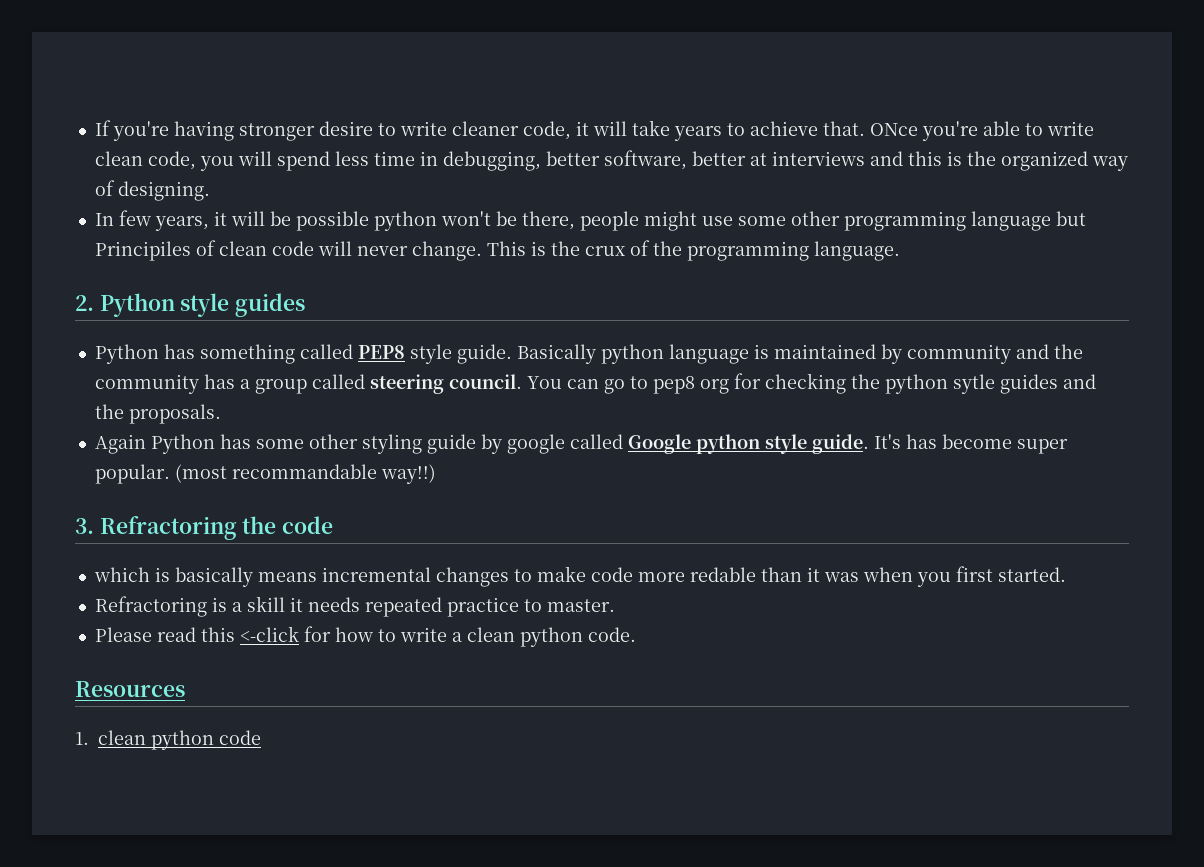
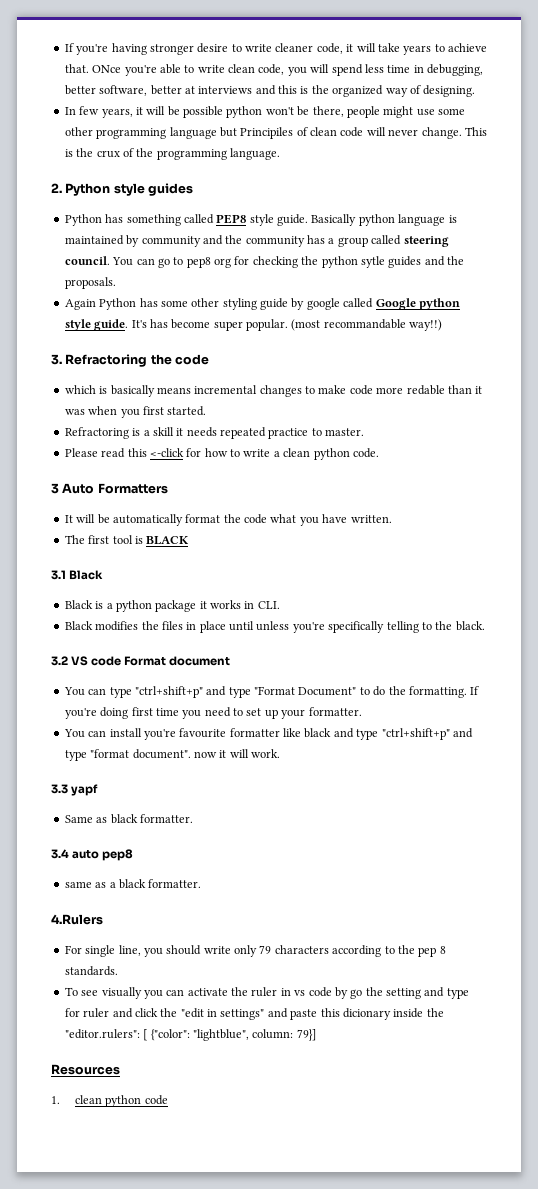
+ 3 Auto Formatters
+ It will be automatically format the code what you have written.
+ The first tool is BLACK
+ 3.1 Black
+ Black is a python package it works in CLI.
+ Black modifies the files in place until unless you're specifically telling to the black.
+ 3.2 VS code Format document
+ You can type "ctrl+shift+p" and type "Format Document" to do the formatting. If you're doing first time you need to set up your formatter.
+ You can install you're favourite formatter like black and type "ctrl+shift+p" and type "format document". now it will work.
+ 3.3 yapf
+ Same as black formatter.
+ 3.4 auto pep8
+ same as a black formatter.
+ 4.Rulers
+ For single line, you should write only 79 characters according to the pep 8 standards.
+ To see visually you can activate the ruler in vs code by go the setting and type for ruler and click the "edit in settings" and paste this dicionary inside the "editor.rulers": [ {"color": "lightblue", column: 79}]

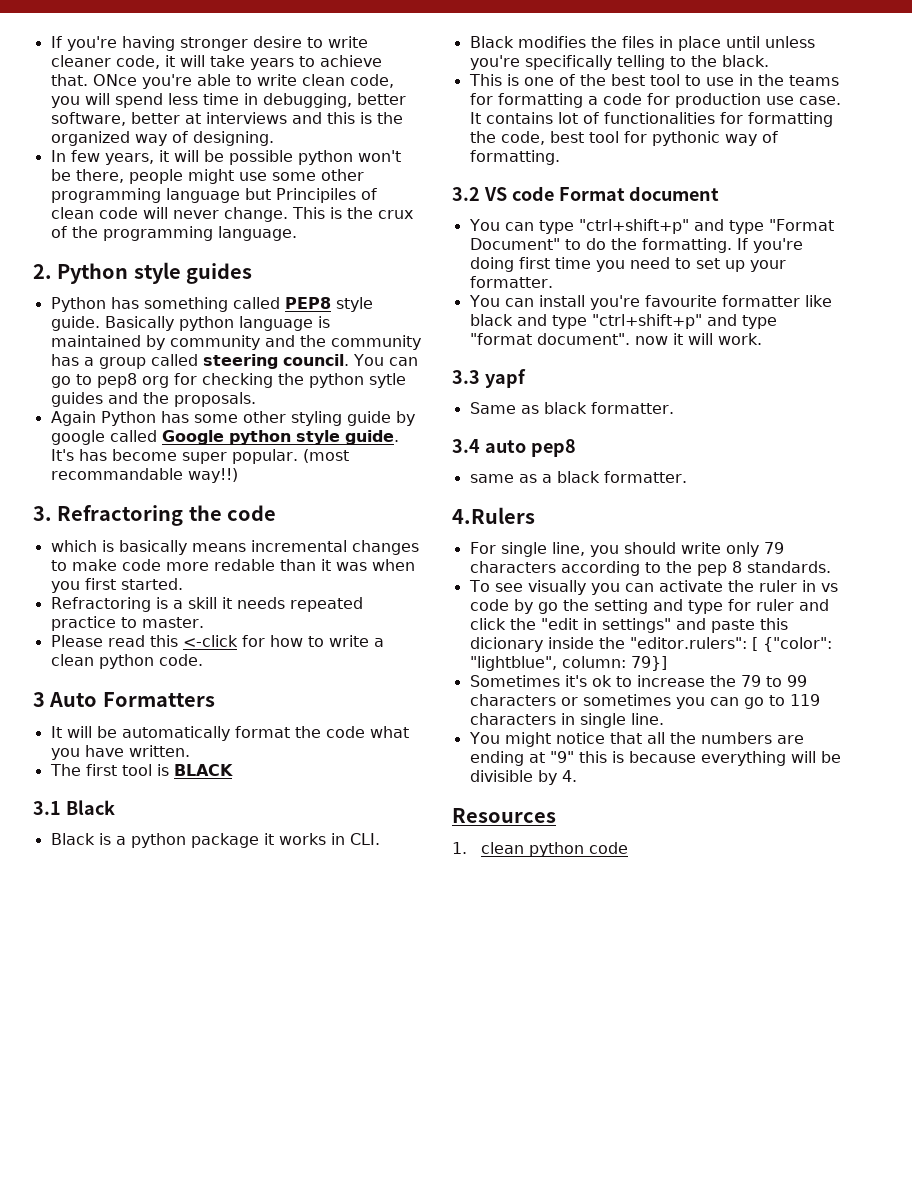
+ This is one of the best tool to use in the teams for formatting a code for production use case. It contains lot of functionalities for formatting the code, best tool for pythonic way of formatting.
+ Sometimes it's ok to increase the 79 to 99 characters or sometimes you can go to 119 characters in single line.
+ You might notice that all the numbers are ending at "9" this is because everything will be divisible by 4.

